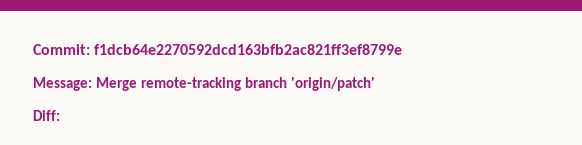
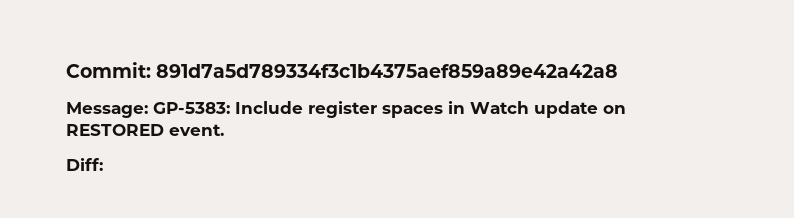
- Commit: f1dcb64e2270592dcd163bfb2ac821ff3ef8799e
+ Commit: 891d7a5d789334f3c1b4375aef859a89e42a42a8
- Message: Merge remote-tracking branch 'origin/patch'
+ Message: GP-5383: Include register spaces in Watch update on RESTORED event.

